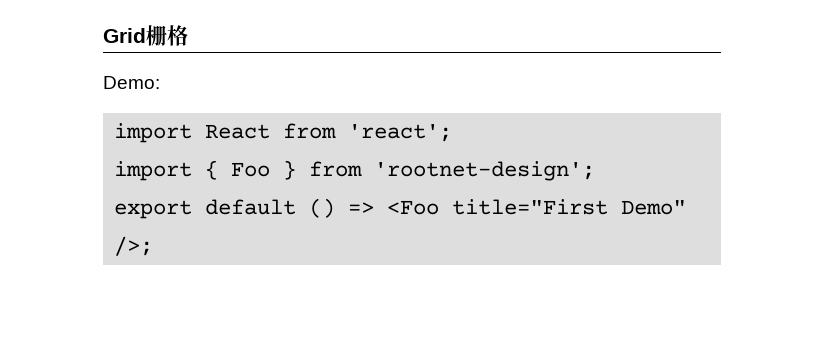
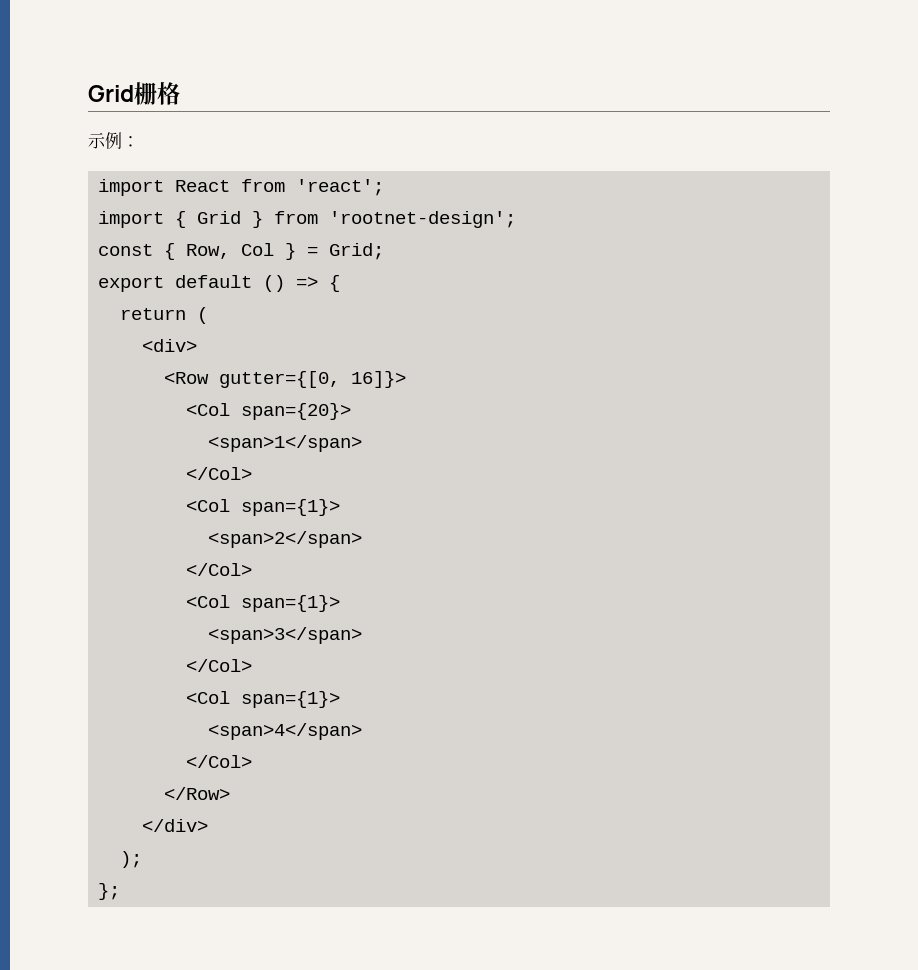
- Demo:
+ 示例：
- import { Foo } from 'rootnet-design';
+ import { Grid } from 'rootnet-design';
- export default () => <Foo title="First Demo" />;
+ const { Row, Col } = Grid;
+ export default () => {
+ return (
+ <div>
+ <Row gutter={[0, 16]}>
+ <Col span={20}>
+ <span>1</span>
+ </Col>
+ <Col span={1}>
+ <span>2</span>
+ </Col>
+ <Col span={1}>
+ <span>3</span>
+ </Col>
+ <Col span={1}>
+ <span>4</span>
+ </Col>
+ </Row>
+ </div>
+ );
+ };

